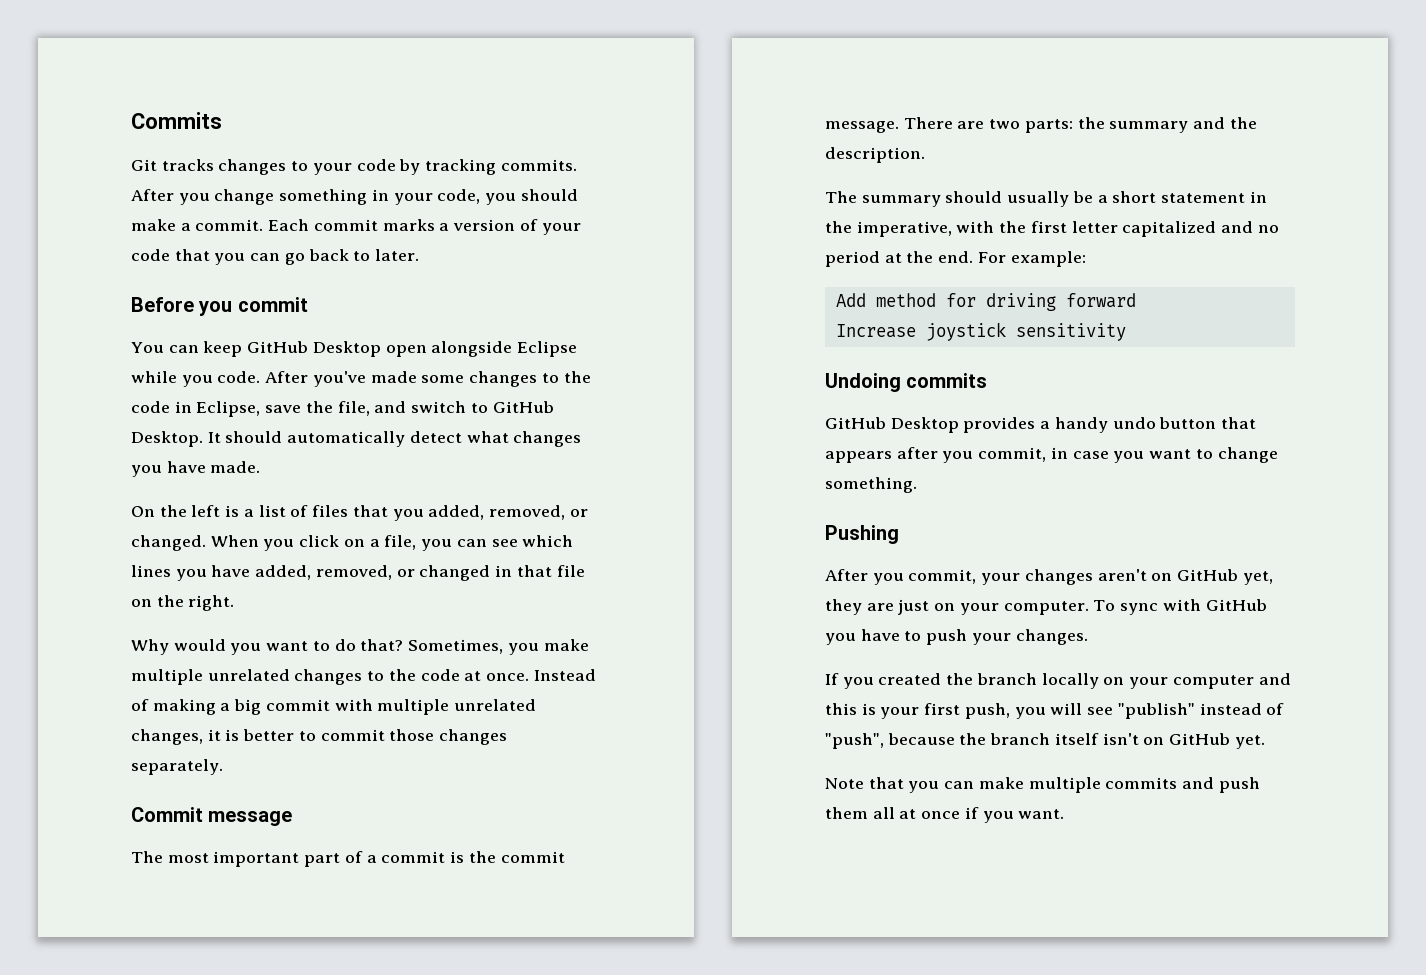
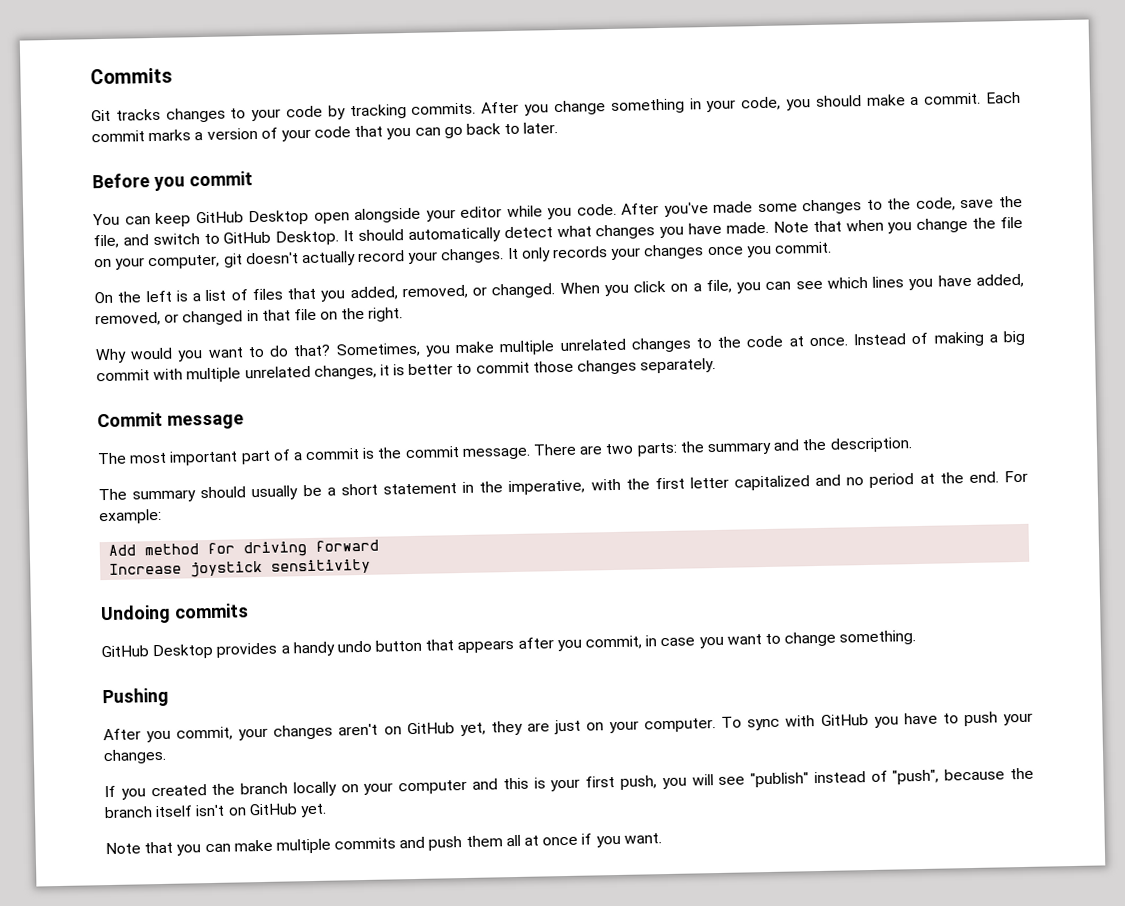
- You can keep GitHub Desktop open alongside Eclipse while you code.
+ You can keep GitHub Desktop open alongside your editor while you code.
- After you've made some changes to the code in Eclipse, save the file, and switch to GitHub Desktop.
+ After you've made some changes to the code, save the file, and switch to GitHub Desktop.
+ Note that when you change the file on your computer, git doesn't actually record your changes. It only records your changes once you commit.

